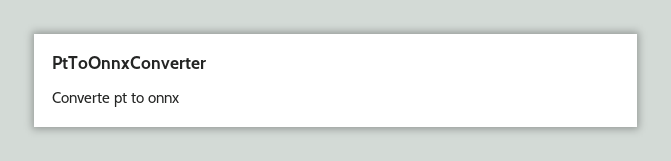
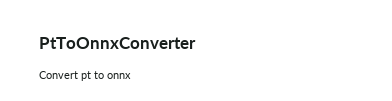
- Converte pt to onnx
+ Convert pt to onnx

